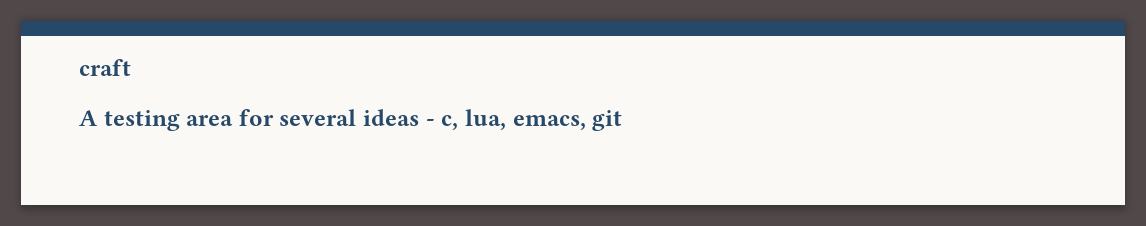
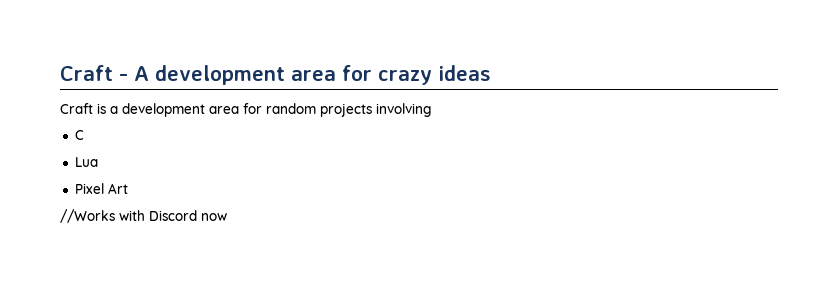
- craft
- A testing area for several ideas - c, lua, emacs, git
+ Craft - A development area for crazy ideas
+ Craft is a development area for random projects involving
+ C
+ Lua
+ Pixel Art
+ //Works with Discord now

